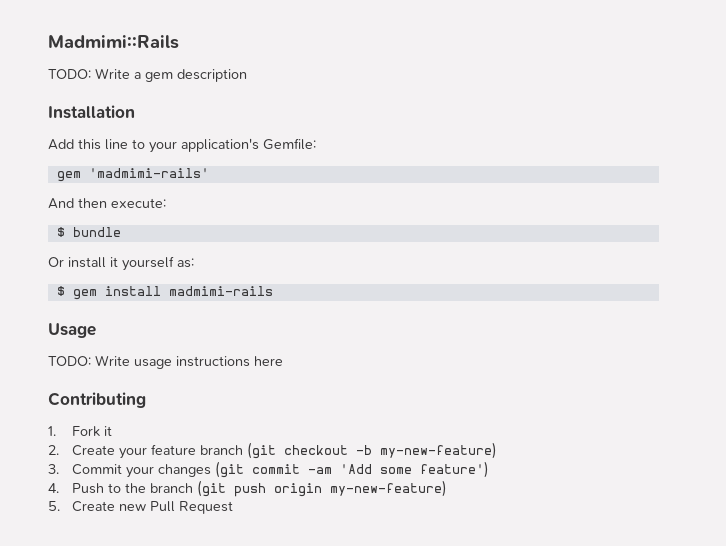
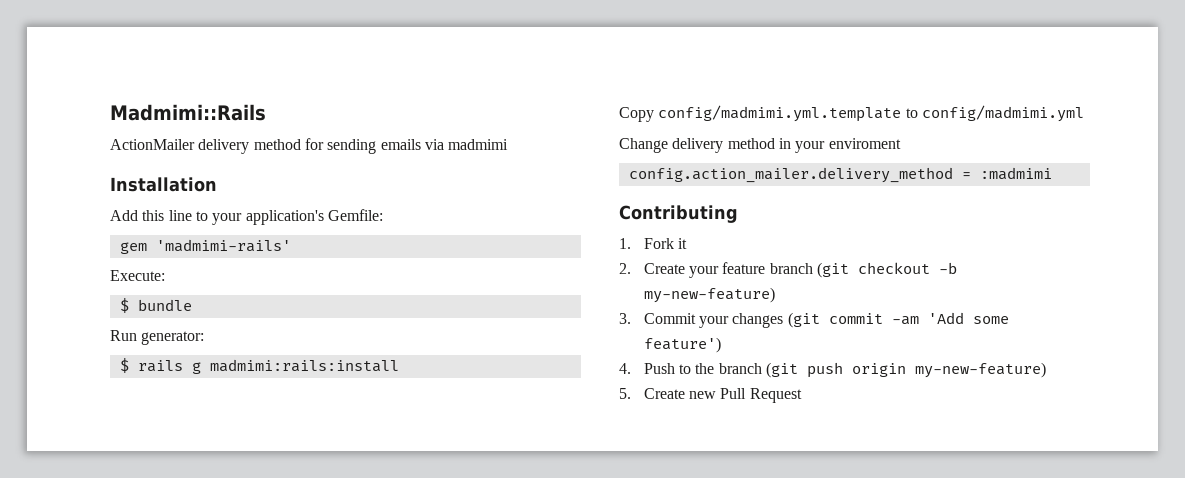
- TODO: Write a gem description
+ ActionMailer delivery method for sending emails via madmimi
- And then execute:
+ Execute:
- Or install it yourself as:
- $ gem install madmimi-rails
- Usage
- TODO: Write usage instructions here
+ Run generator:
+ $ rails g madmimi:rails:install
+ Copy config/madmimi.yml.template to config/madmimi.yml
+ Change delivery method in your enviroment
+ config.action_mailer.delivery_method = :madmimi

